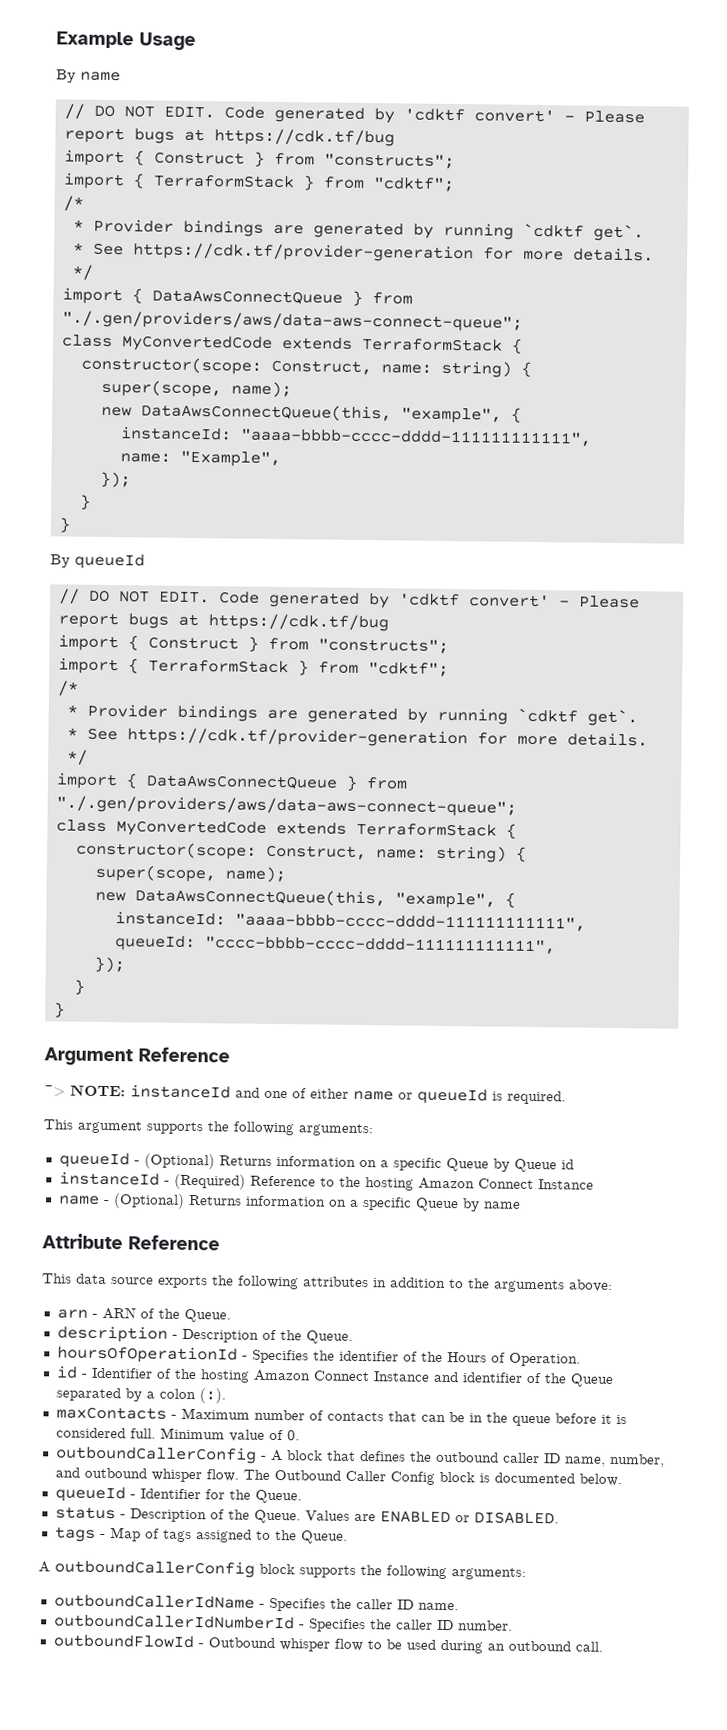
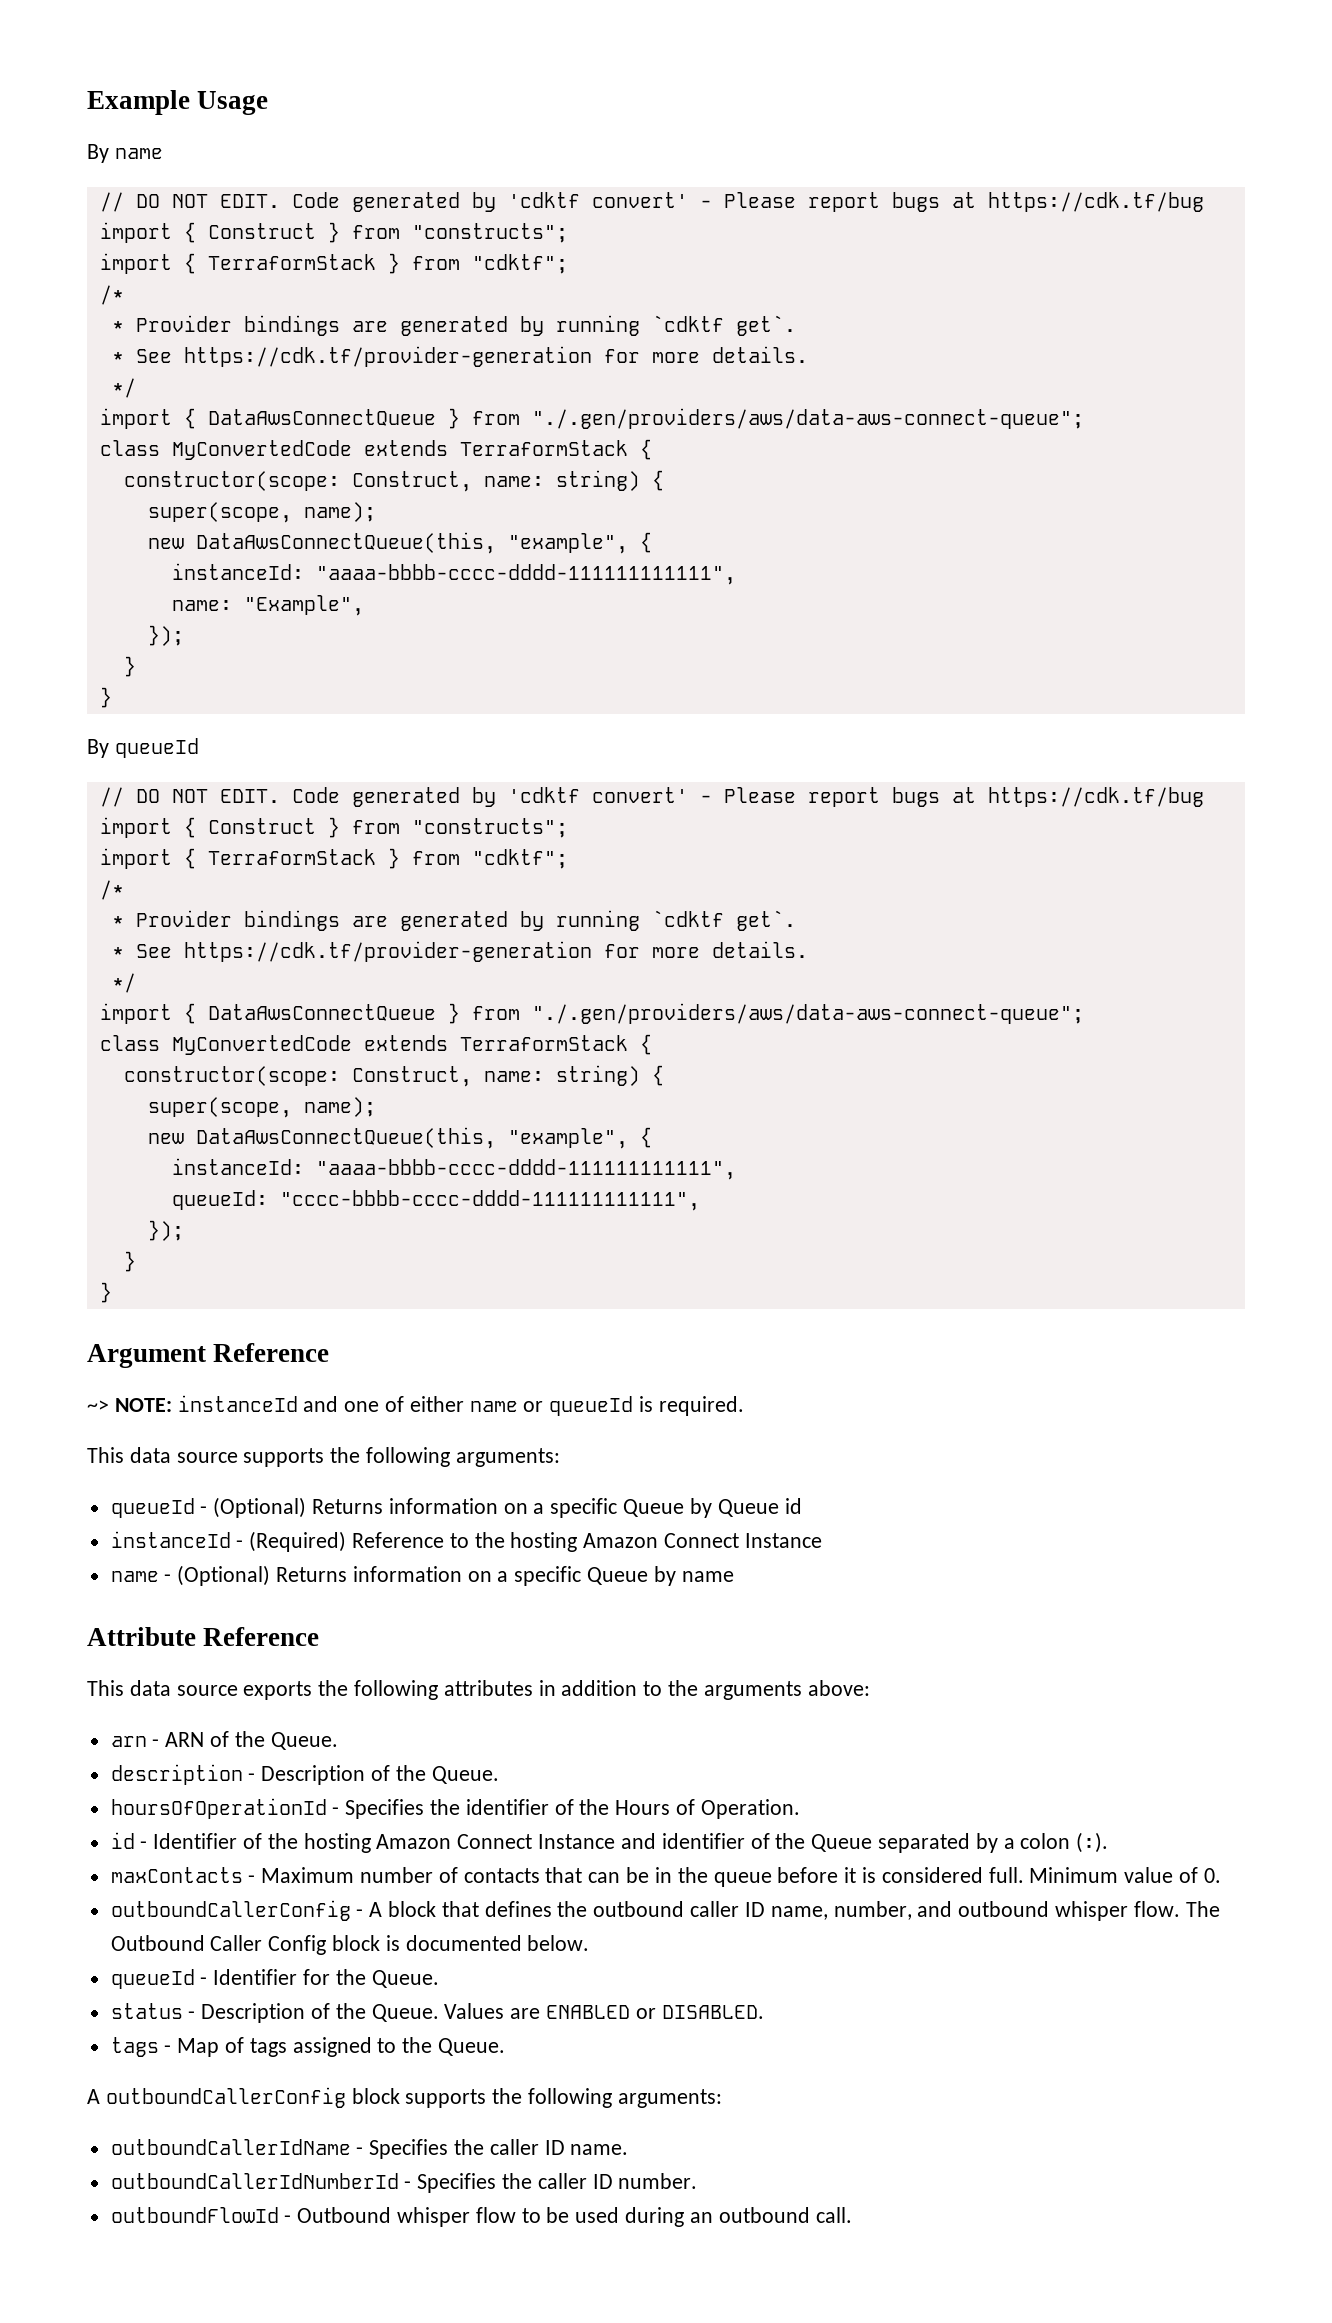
- This argument supports the following arguments:
+ This data source supports the following arguments:

